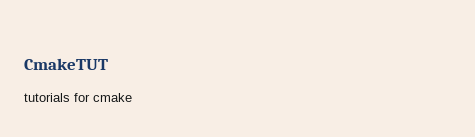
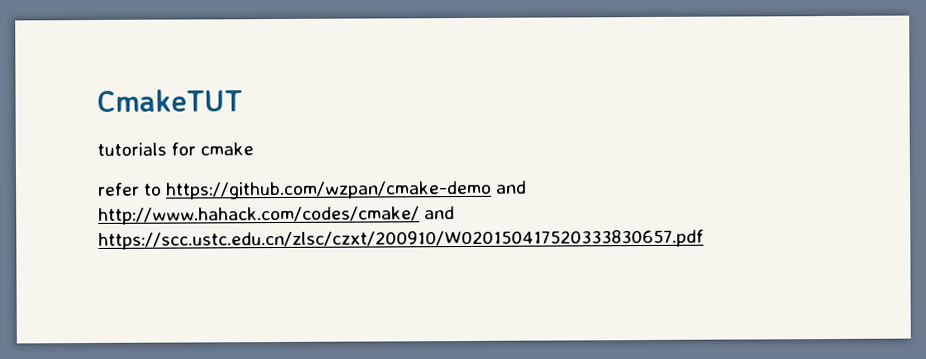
+ refer to https://github.com/wzpan/cmake-demo and http://www.hahack.com/codes/cmake/ and https://scc.ustc.edu.cn/zlsc/czxt/200910/W020150417520333830657.pdf

